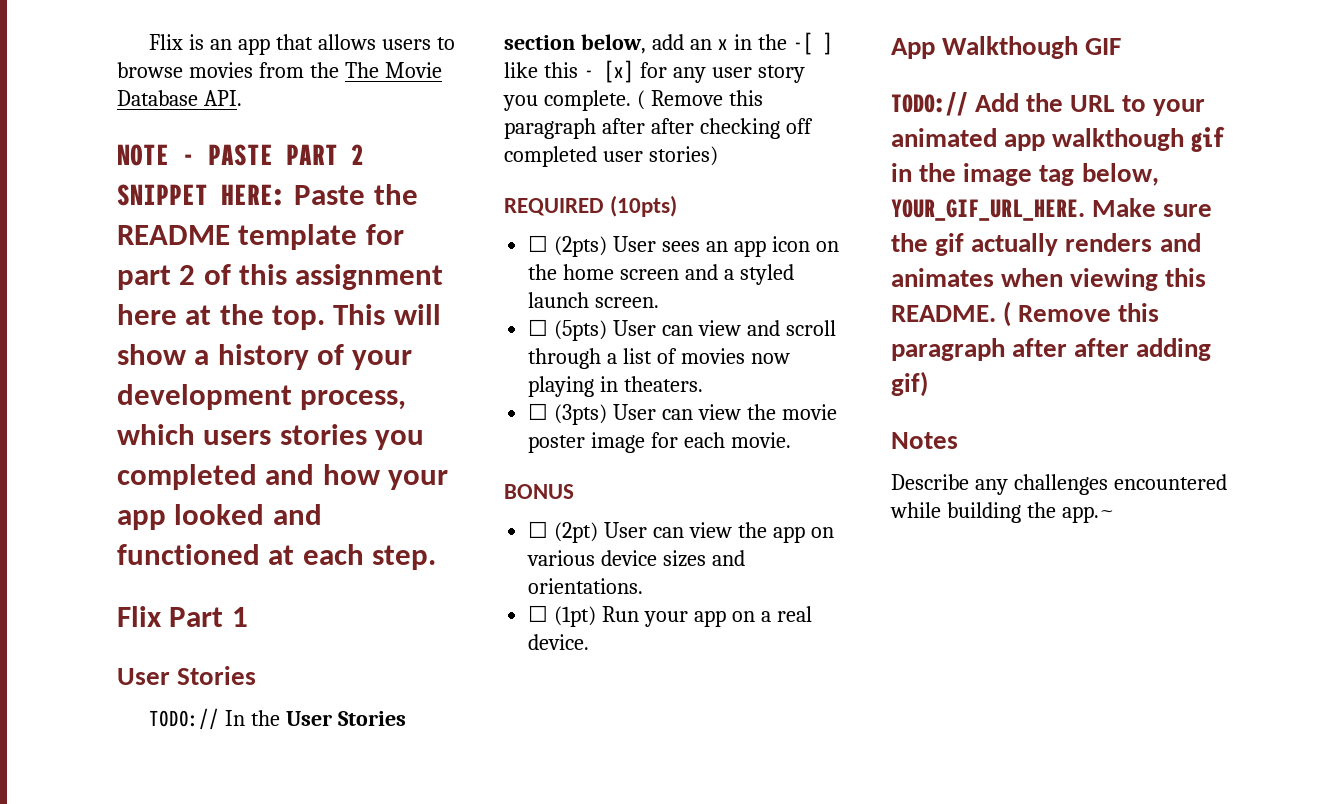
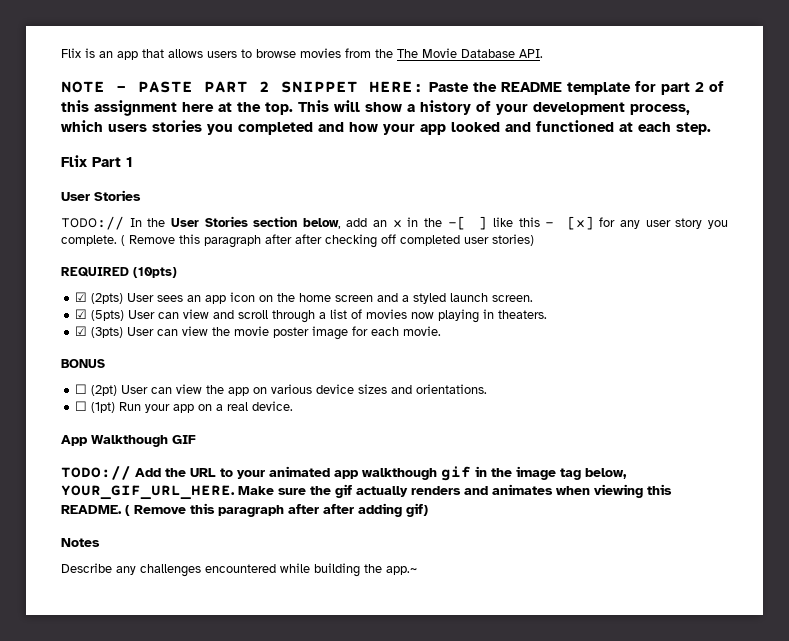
- ☐ (2pts) User sees an app icon on the home screen and a styled launch screen.
+ ☑ (2pts) User sees an app icon on the home screen and a styled launch screen.
- ☐ (5pts) User can view and scroll through a list of movies now playing in theaters.
+ ☑ (5pts) User can view and scroll through a list of movies now playing in theaters.
- ☐ (3pts) User can view the movie poster image for each movie.
+ ☑ (3pts) User can view the movie poster image for each movie.

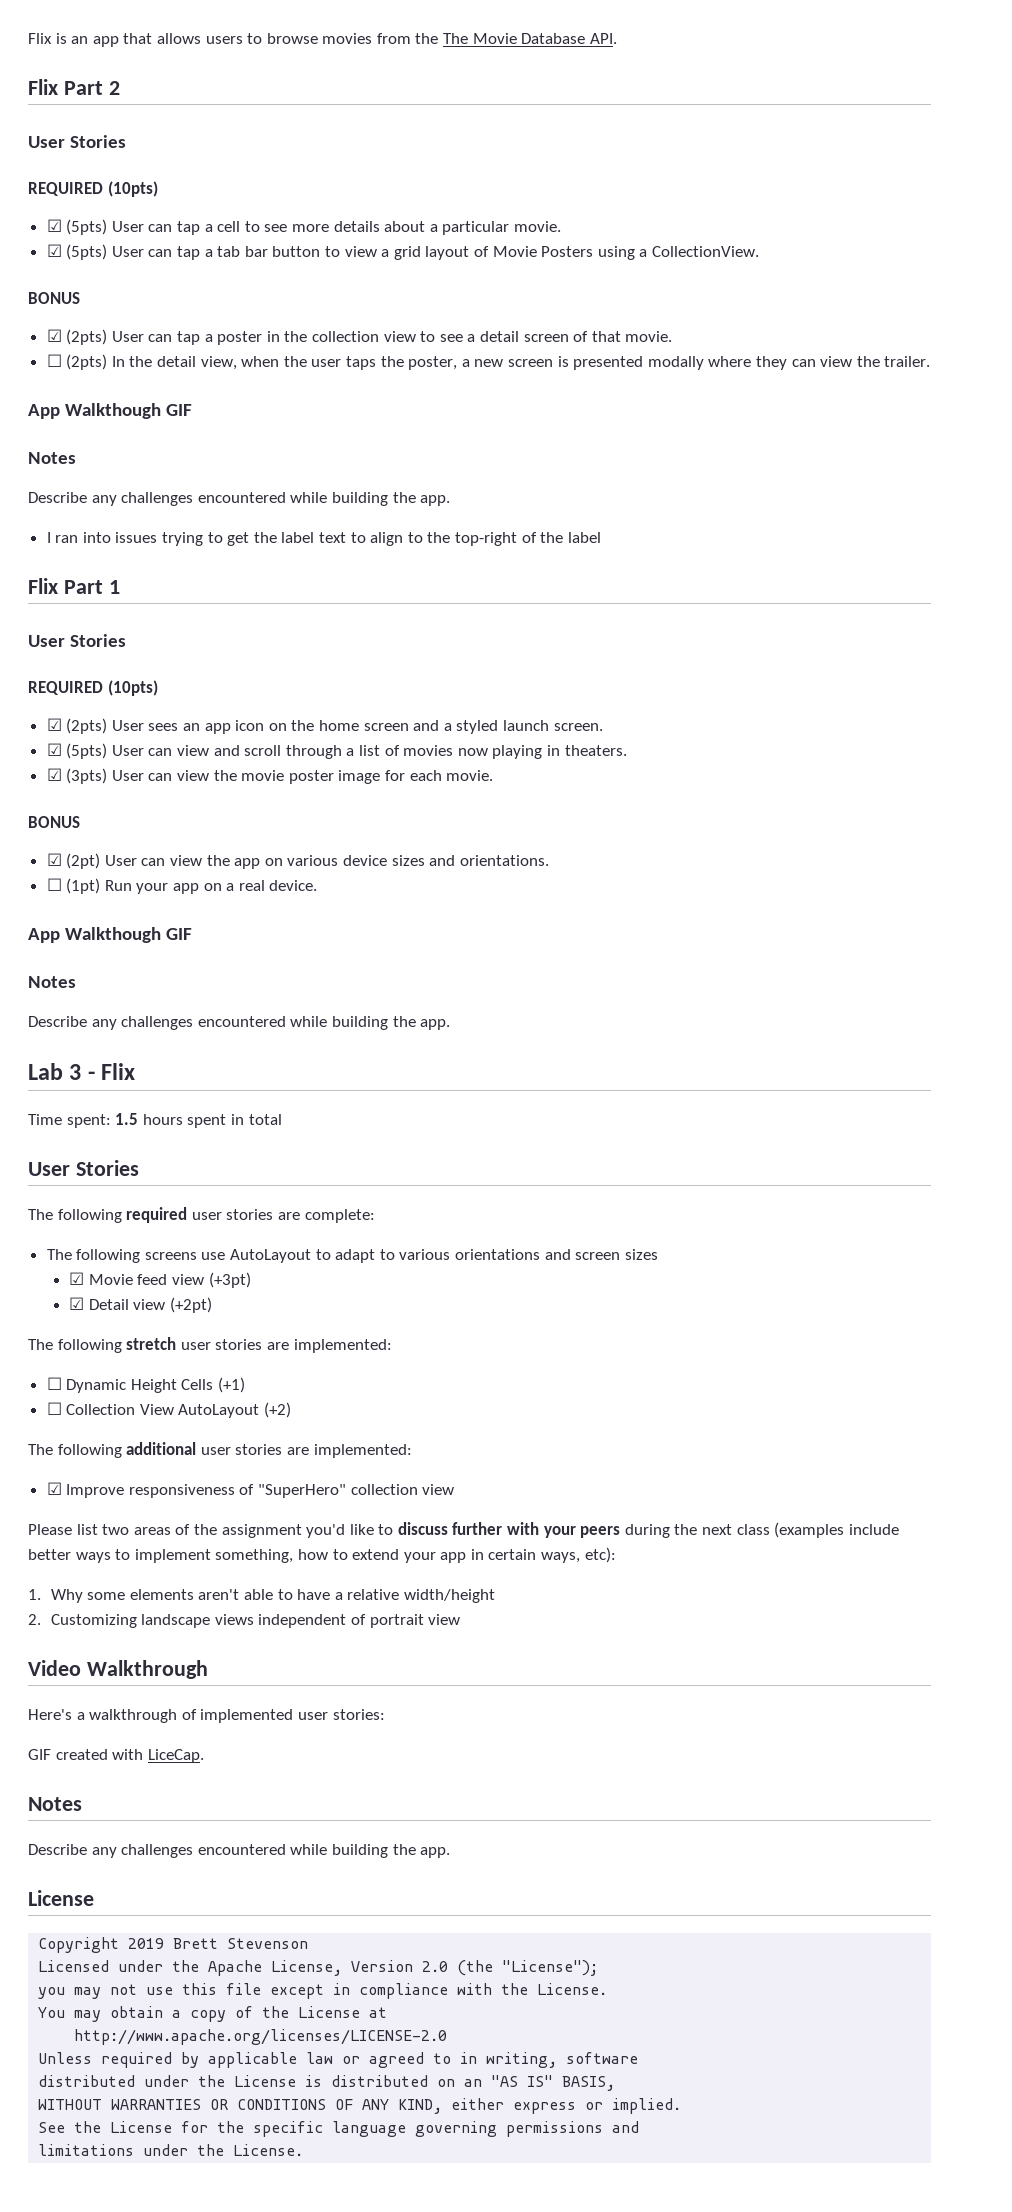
- NOTE - PASTE PART 2 SNIPPET HERE: Paste the README template for part 2 of this assignment here at the top. This will show a history of your development process, which users stories you completed and how your app looked and functioned at each step.
+ Flix Part 2
+ User Stories
+ REQUIRED (10pts)
+ ☑ (5pts) User can tap a cell to see more details about a particular movie.
+ ☑ (5pts) User can tap a tab bar button to view a grid layout of Movie Posters using a CollectionView.
+ BONUS
+ ☑ (2pts) User can tap a poster in the collection view to see a detail screen of that movie.
+ ☐ (2pts) In the detail view, when the user taps the poster, a new screen is presented modally where they can view the trailer.
+ App Walkthough GIF
+ Notes
+ Describe any challenges encountered while building the app.
+ I ran into issues trying to get the label text to align to the top-right of the label
- TODO:// In the User Stories section below, add an x in the -[ ] like this - [x] for any user story you complete. ( Remove this paragraph after after checking off completed user stories)
- ☐ (2pt) User can view the app on various device sizes and orientations.
+ ☑ (2pt) User can view the app on various device sizes and orientations.
  ☐ (1pt) Run your app on a real device.
  App Walkthough GIF
- TODO:// Add the URL to your animated app walkthough gif in the image tag below, YOUR_GIF_URL_HERE. Make sure the gif actually renders and animates when viewing this README. ( Remove this paragraph after after adding gif)
  Notes
- Describe any challenges encountered while building the app.~
+ Describe any challenges encountered while building the app.
+ Lab 3 - Flix
+ Time spent: 1.5 hours spent in total
+ User Stories
+ The following required user stories are complete:
+ The following screens use AutoLayout to adapt to various orientations and screen sizes
+ ☑ Movie feed view (+3pt)
+ ☑ Detail view (+2pt)
+ The following stretch user stories are implemented:
+ ☐ Dynamic Height Cells (+1)
+ ☐ Collection View AutoLayout (+2)
+ The following additional user stories are implemented:
+ ☑ Improve responsiveness of "SuperHero" collection view
+ Please list two areas of the assignment you'd like to discuss further with your peers during the next class (examples include better ways to implement something, how to extend your app in certain ways, etc):
+ 1. Why some elements aren't able to have a relative width/height
+ 2. Customizing landscape views independent of portrait view
+ Video Walkthrough
+ Here's a walkthrough of implemented user stories:
+ GIF created with LiceCap.
+ Notes
+ Describe any challenges encountered while building the app.
+ License
+ Copyright 2019 Brett Stevenson
+ Licensed under the Apache License, Version 2.0 (the "License");
+ you may not use this file except in compliance with the License.
+ You may obtain a copy of the License at
+ http://www.apache.org/licenses/LICENSE-2.0
+ Unless required by applicable law or agreed to in writing, software
+ distributed under the License is distributed on an "AS IS" BASIS,
+ WITHOUT WARRANTIES OR CONDITIONS OF ANY KIND, either express or implied.
+ See the License for the specific language governing permissions and
+ limitations under the License.

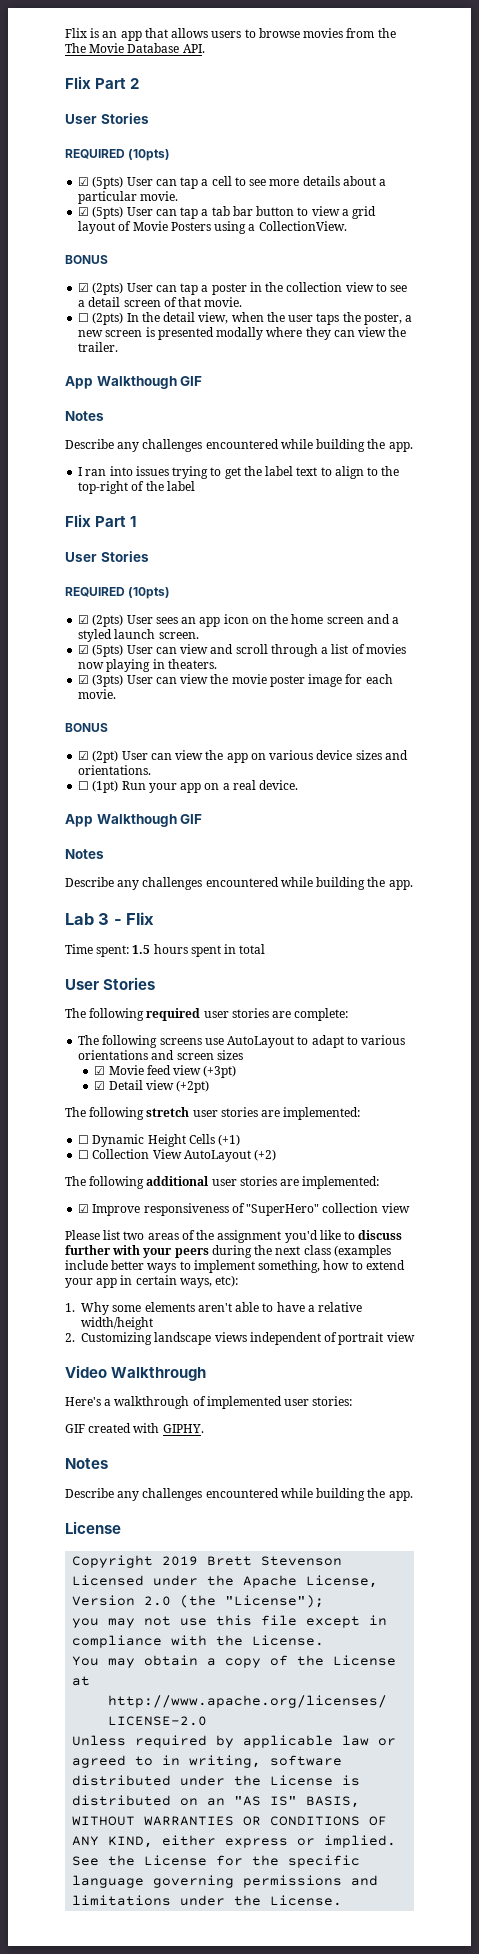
- GIF created with LiceCap.
+ GIF created with GIPHY.

